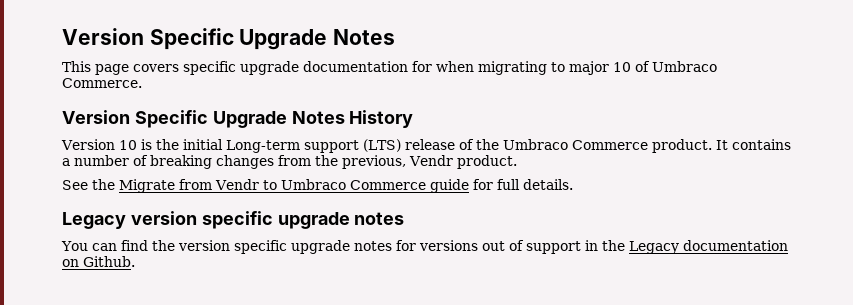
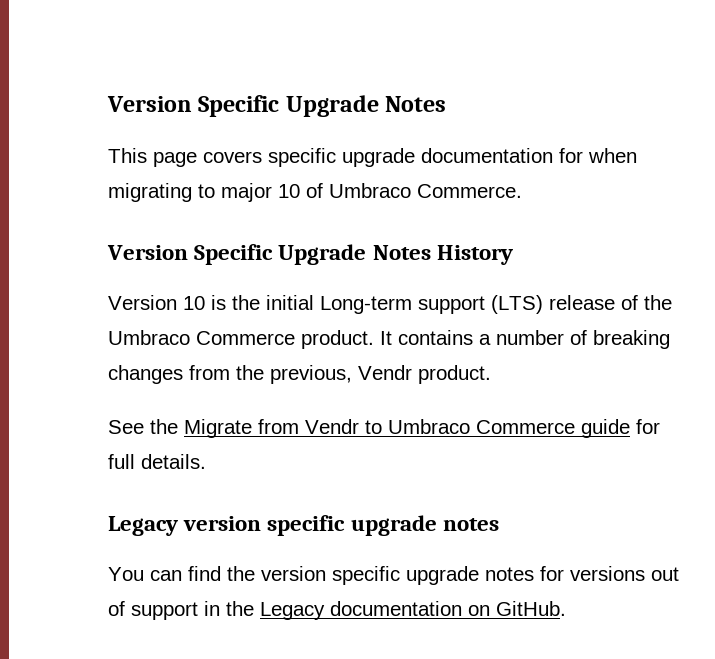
- You can find the version specific upgrade notes for versions out of support in the Legacy documentation on Github.
+ You can find the version specific upgrade notes for versions out of support in the Legacy documentation on GitHub.

